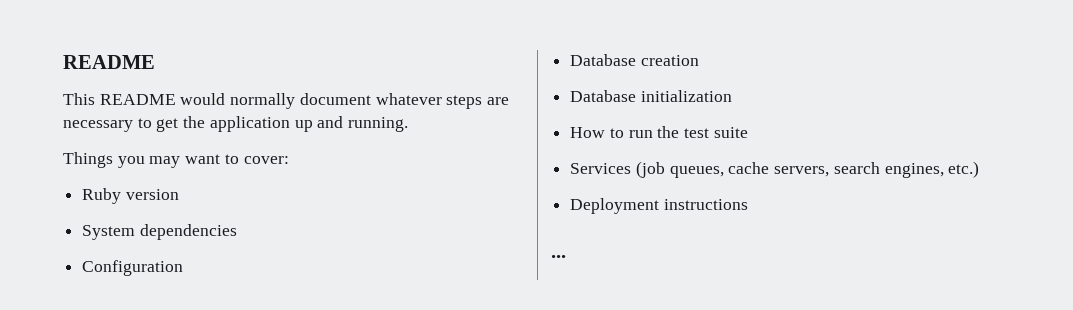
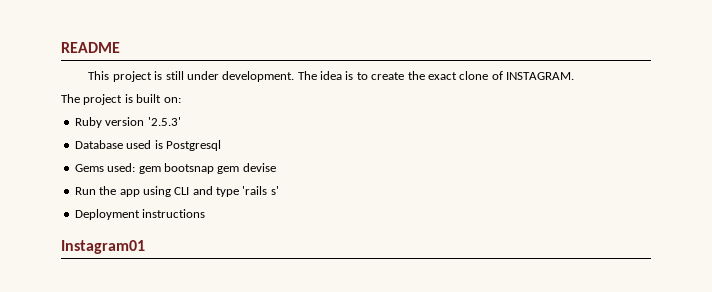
- This README would normally document whatever steps are necessary to get the application up and running.
- Things you may want to cover:
- Ruby version
- System dependencies
- Configuration
- Database creation
- Database initialization
- How to run the test suite
- Services (job queues, cache servers, search engines, etc.)
+ This project is still under development. The idea is to create the exact clone of INSTAGRAM.
+ The project is built on:
+ Ruby version '2.5.3'
+ Database used is Postgresql
+ Gems used: gem bootsnap gem devise
+ Run the app using CLI and type 'rails s'
- ...
+ Instagram01

